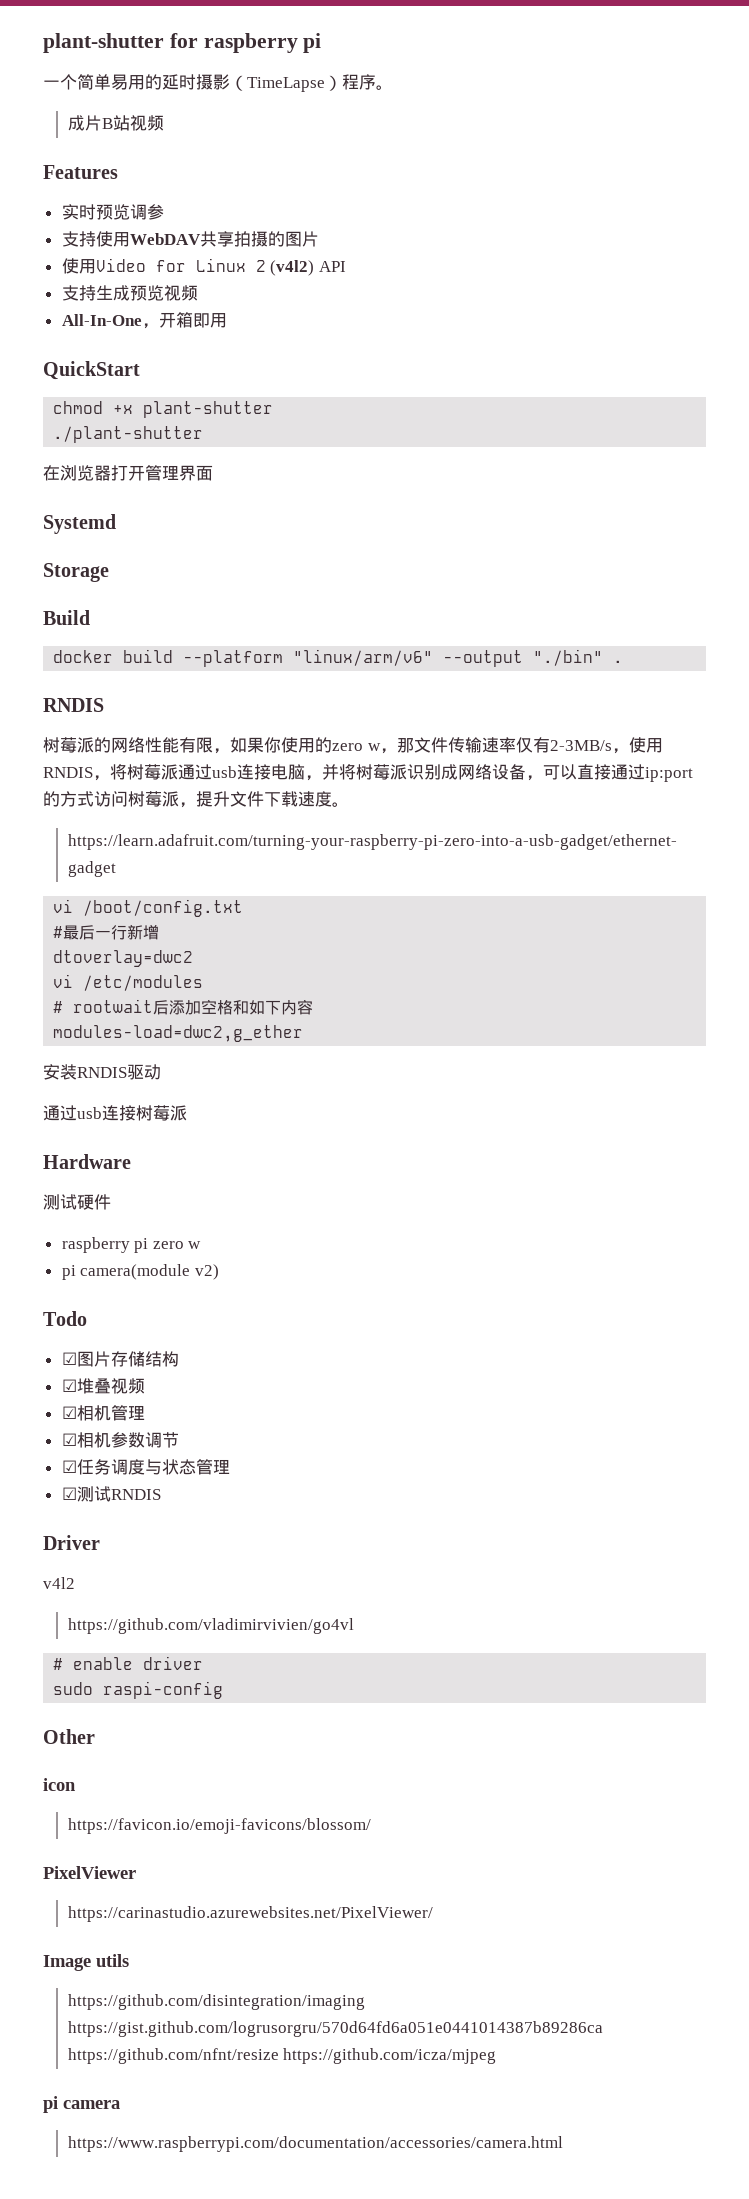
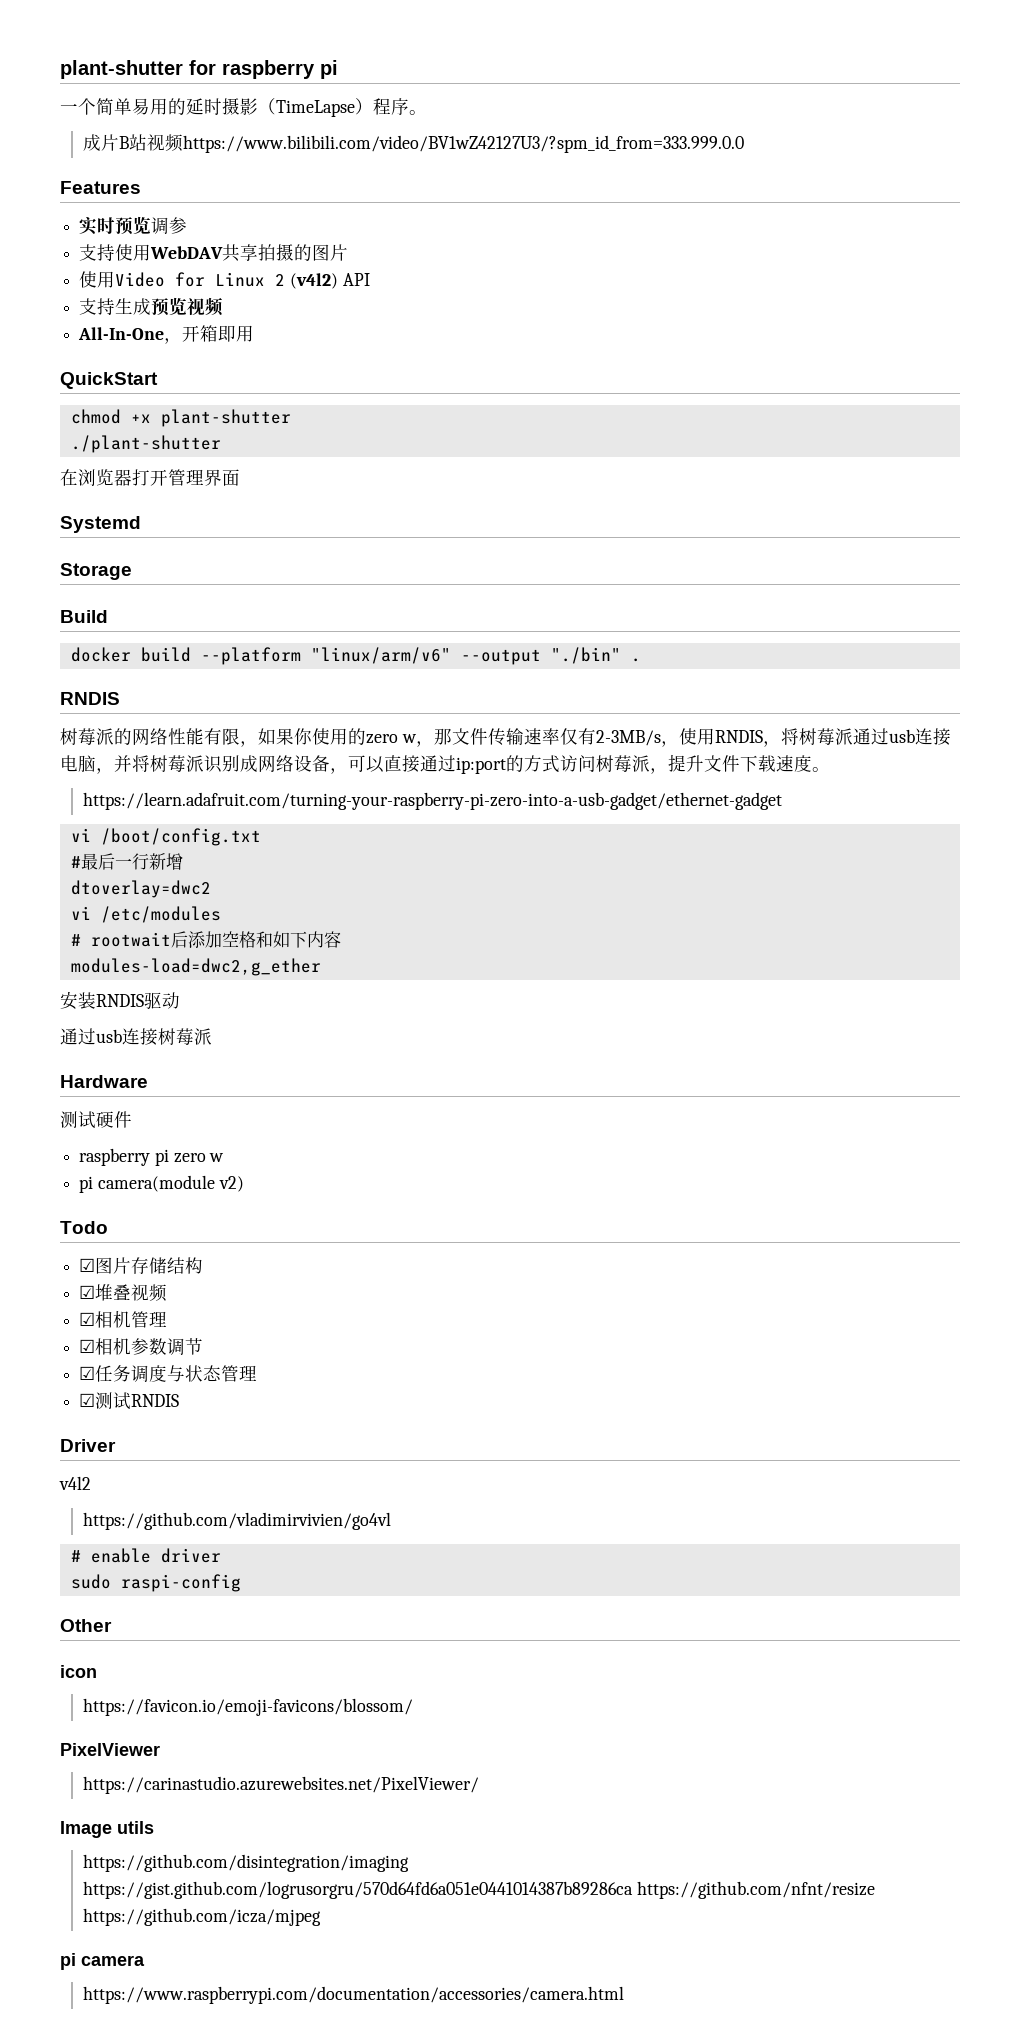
- 成片B站视频
+ 成片B站视频https://www.bilibili.com/video/BV1wZ42127U3/?spm_id_from=333.999.0.0

